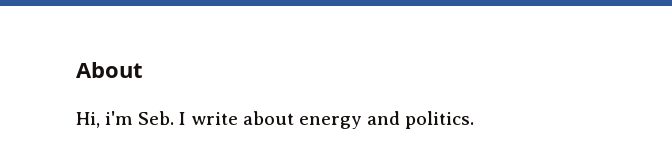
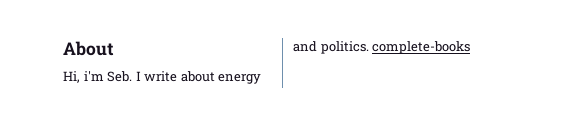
- Hi, i'm Seb. I write about energy and politics.
+ Hi, i'm Seb. I write about energy and politics. complete-books

